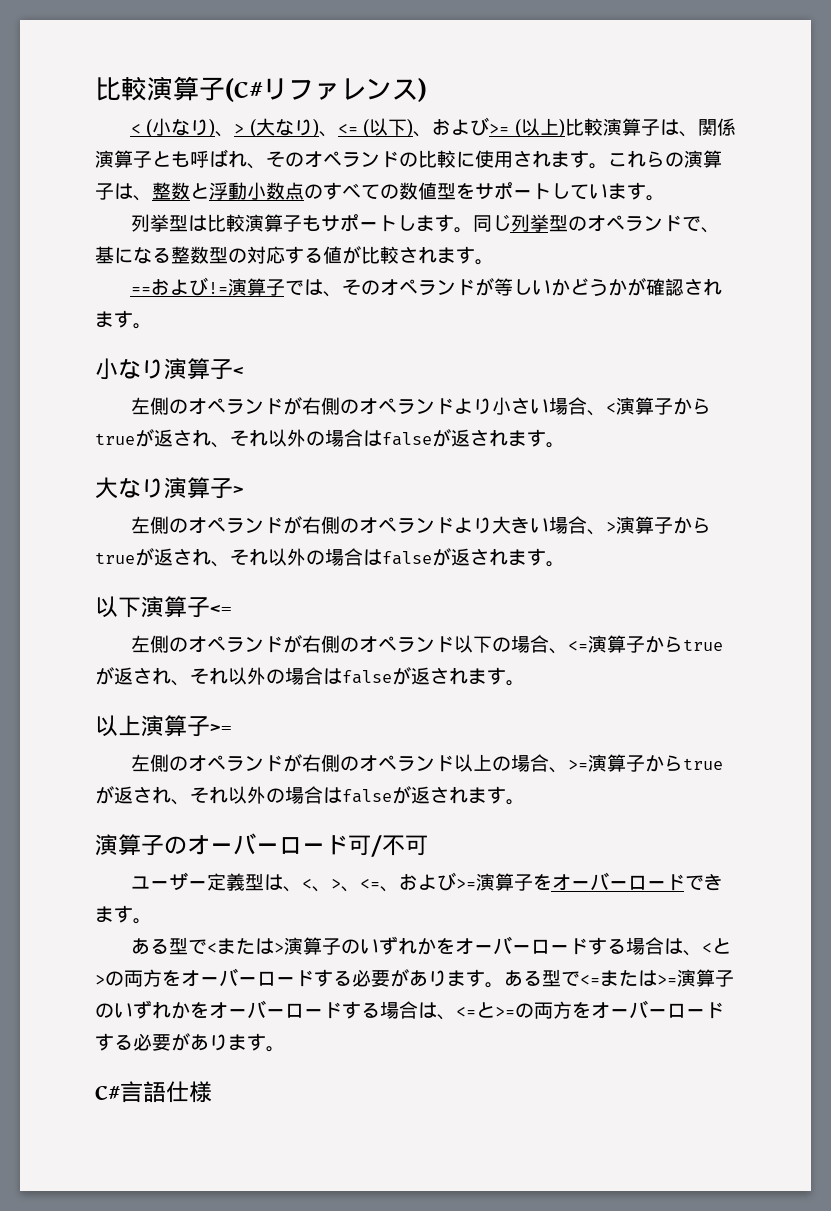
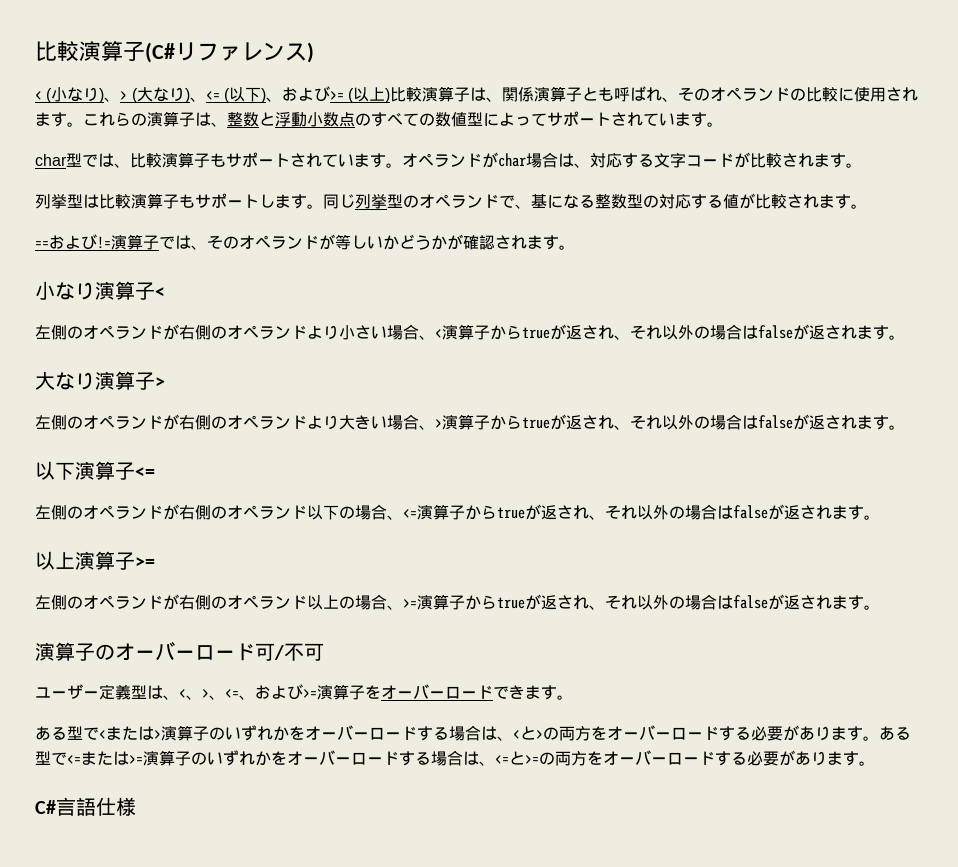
- これらの演算子は、整数と浮動小数点のすべての数値型をサポートしています。
+ これらの演算子は、整数と浮動小数点のすべての数値型によってサポートされています。
+ char型では、比較演算子もサポートされています。オペランドがchar場合は、対応する文字コードが比較されます。

